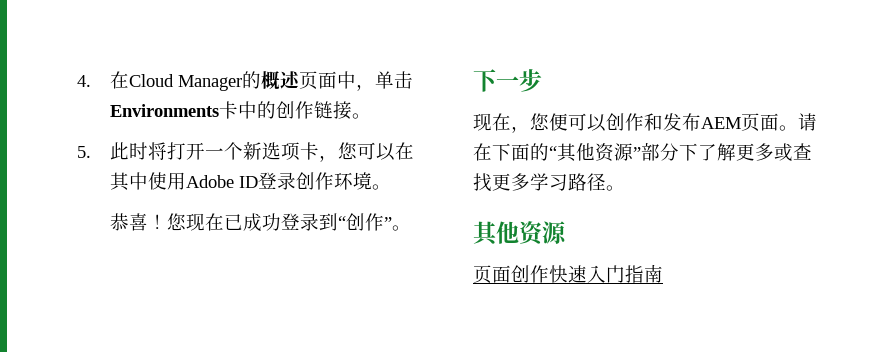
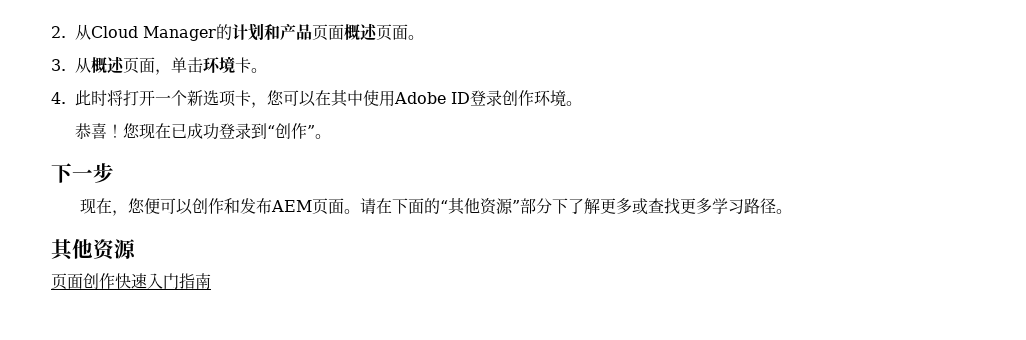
- 4.在Cloud Manager的概述页面中，单击Environments卡中的创作链接。
- 5.此时将打开一个新选项卡，您可以在其中使用Adobe ID登录创作环境。
+ 2.从Cloud Manager的计划和产品页面概述页面。
+ 3.从概述页面，单击环境卡。
+ 4.此时将打开一个新选项卡，您可以在其中使用Adobe ID登录创作环境。

